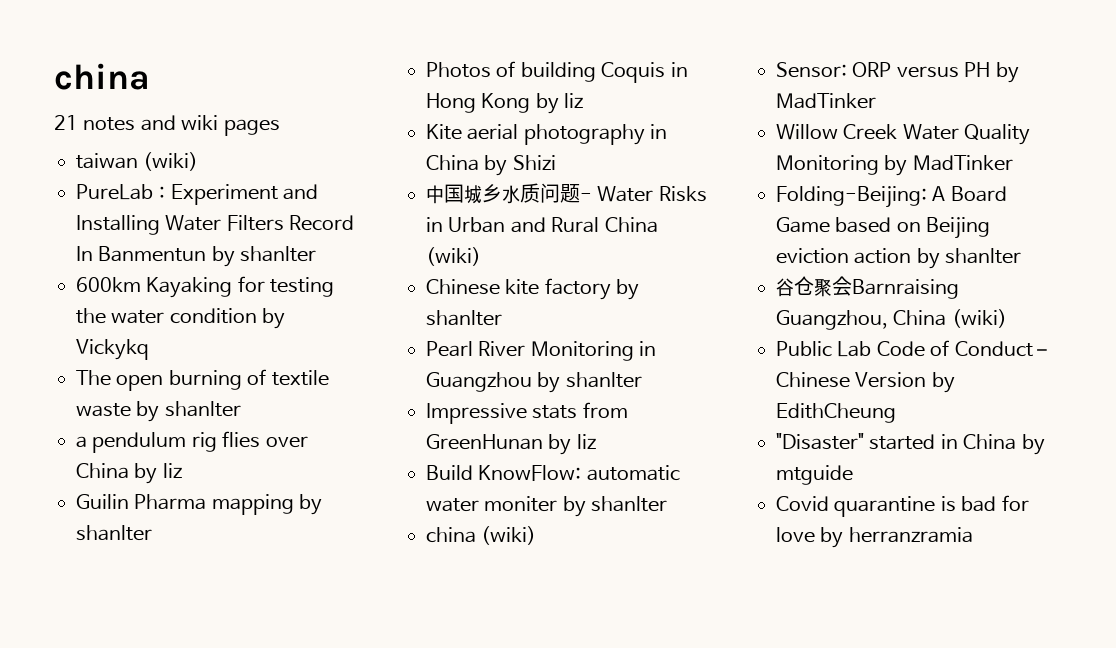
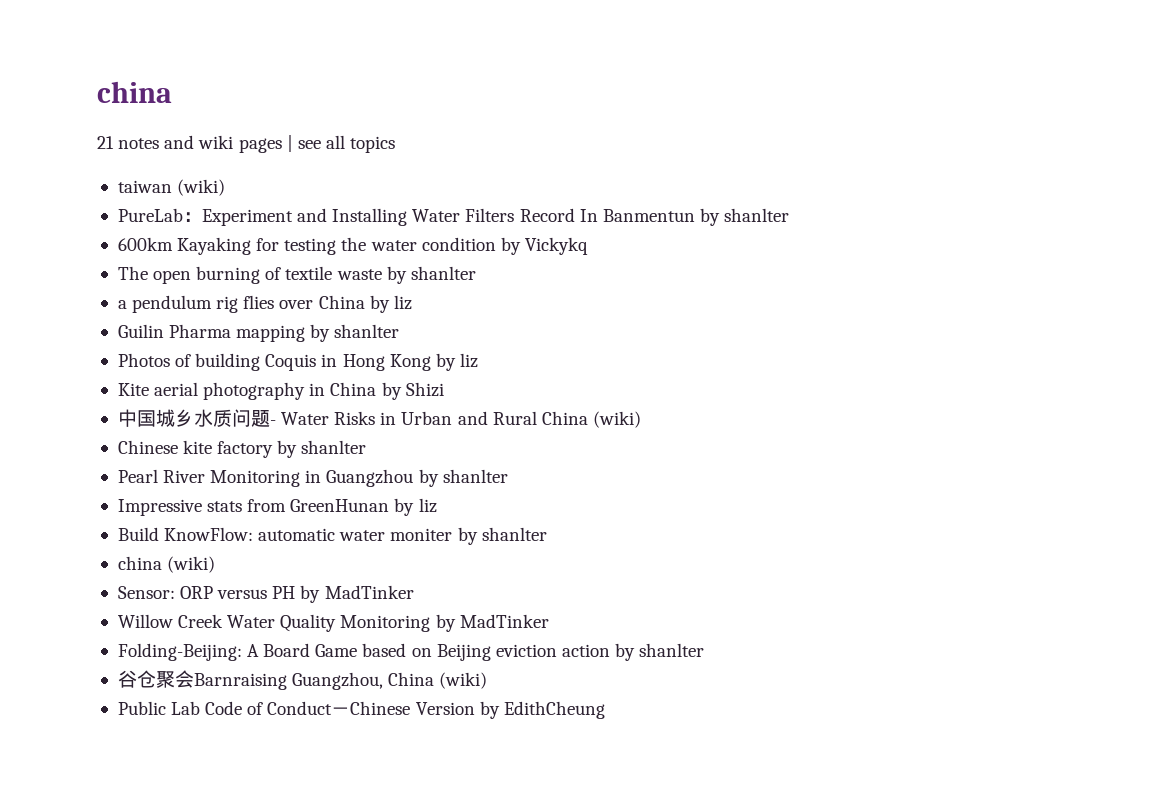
- 21 notes and wiki pages
+ 21 notes and wiki pages | see all topics
- "Disaster" started in China by mtguide
- Covid quarantine is bad for love by herranzramia

